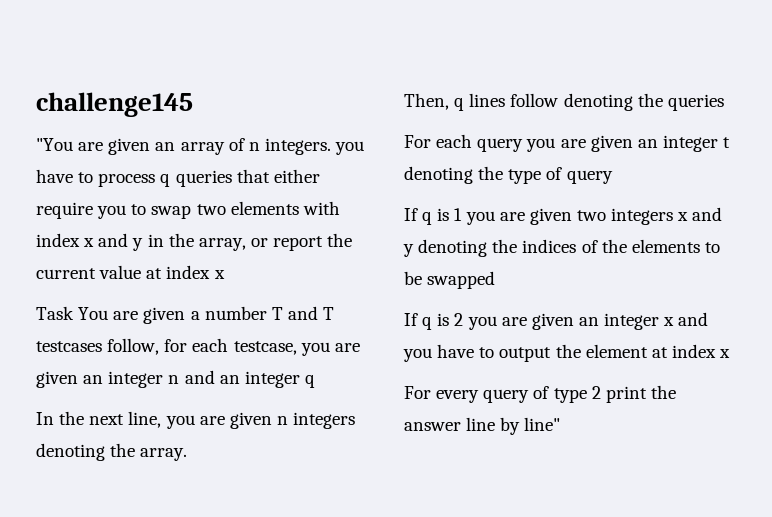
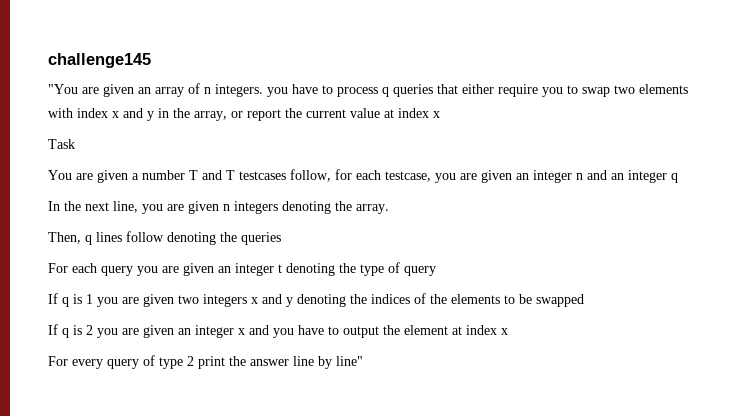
- Task You are given a number T and T testcases follow, for each testcase, you are given an integer n and an integer q
+ Task
+ You are given a number T and T testcases follow, for each testcase, you are given an integer n and an integer q

